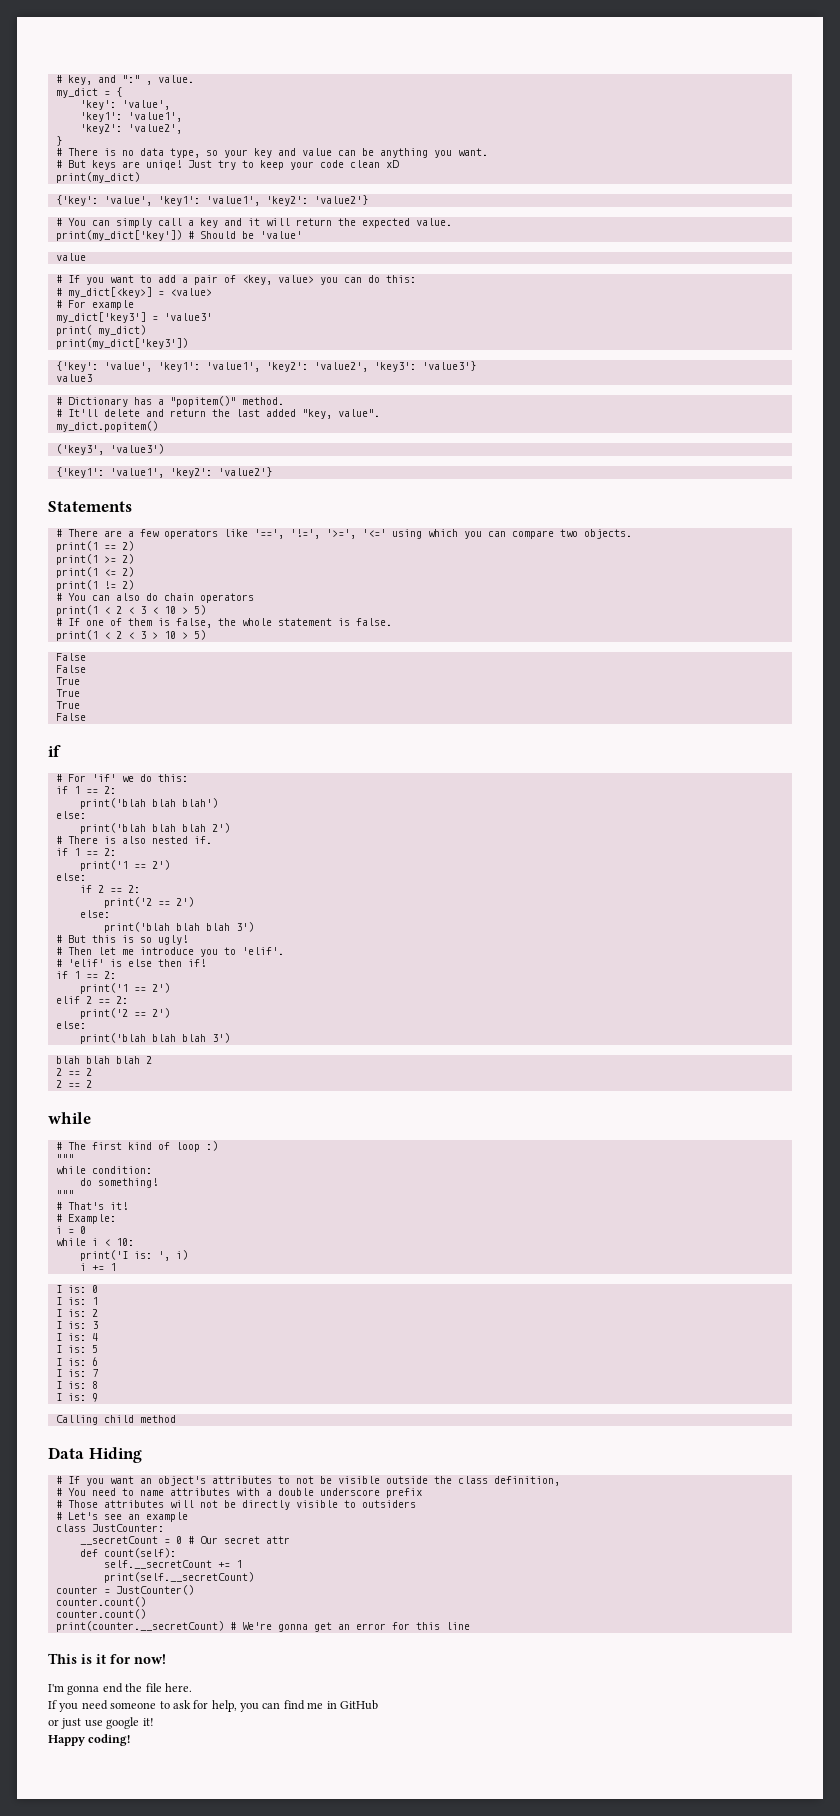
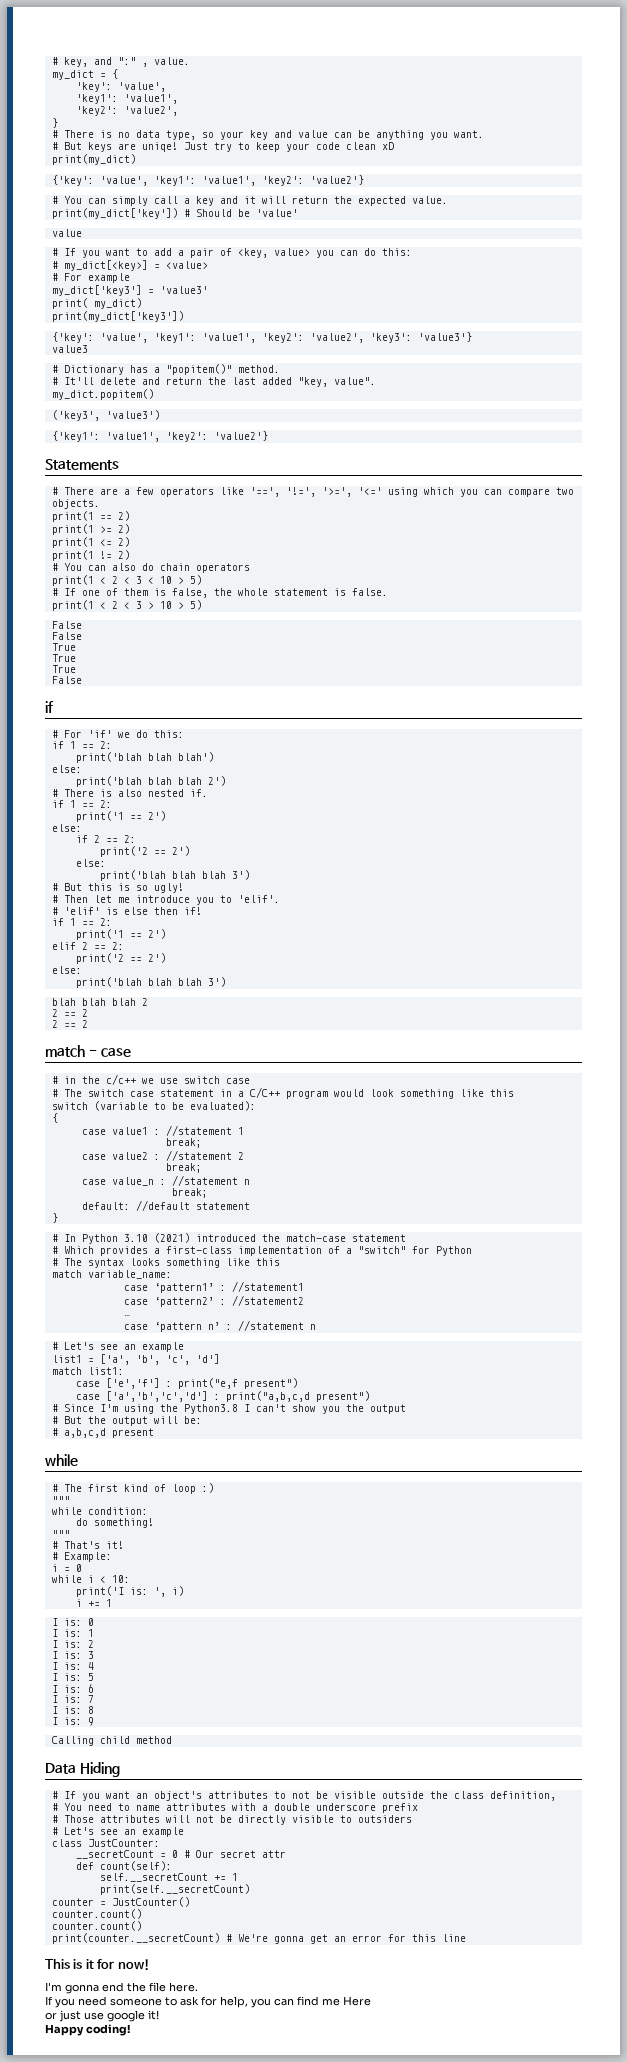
+ match - case
+ # in the c/c++ we use switch case
+ # The switch case statement in a C/C++ program would look something like this
+ switch (variable to be evaluated):
+ {
+ case value1 : //statement 1
+ break;
+ case value2 : //statement 2
+ break;
+ case value_n : //statement n
+ break;
+ default: //default statement
+ }
+ # In Python 3.10 (2021) introduced the match-case statement
+ # Which provides a first-class implementation of a "switch" for Python
+ # The syntax looks something like this
+ match variable_name:
+ case ‘pattern1’ : //statement1
+ case ‘pattern2’ : //statement2
+ …
+ case ‘pattern n’ : //statement n
+ # Let's see an example
+ list1 = ['a', 'b', 'c', 'd']
+ match list1:
+ case ['e','f'] : print("e,f present")
+ case ['a','b','c','d'] : print("a,b,c,d present")
+ # Since I'm using the Python3.8 I can't show you the output
+ # But the output will be:
+ # a,b,c,d present
- If you need someone to ask for help, you can find me in GitHub
+ If you need someone to ask for help, you can find me Here

